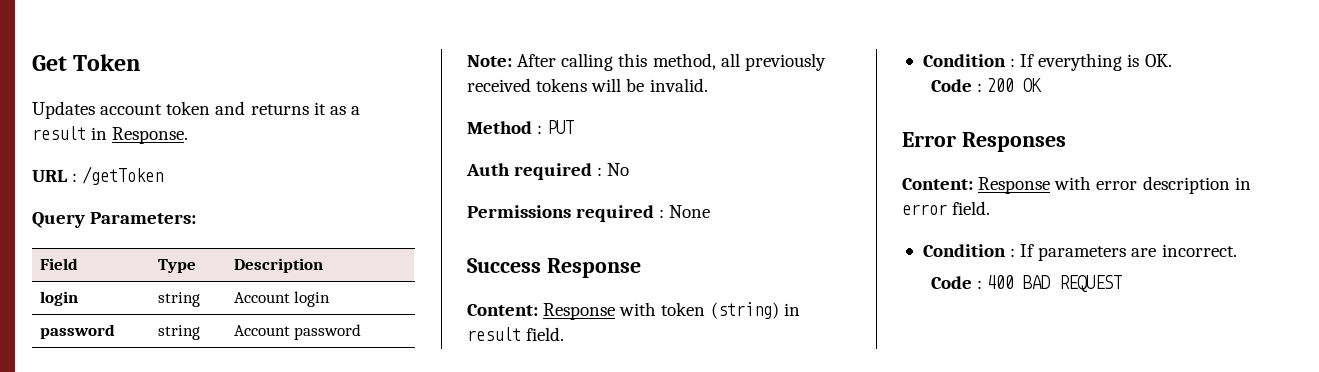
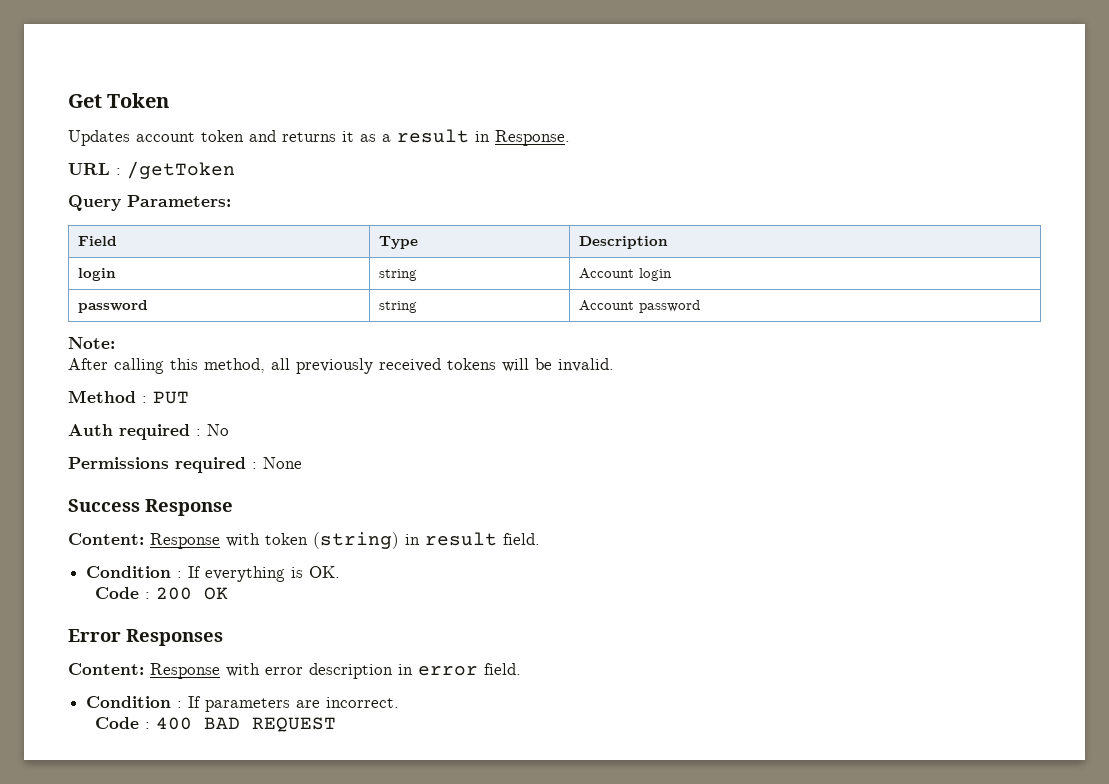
- Note: After calling this method, all previously received tokens will be invalid.
+ Note:
+ After calling this method, all previously received tokens will be invalid.

